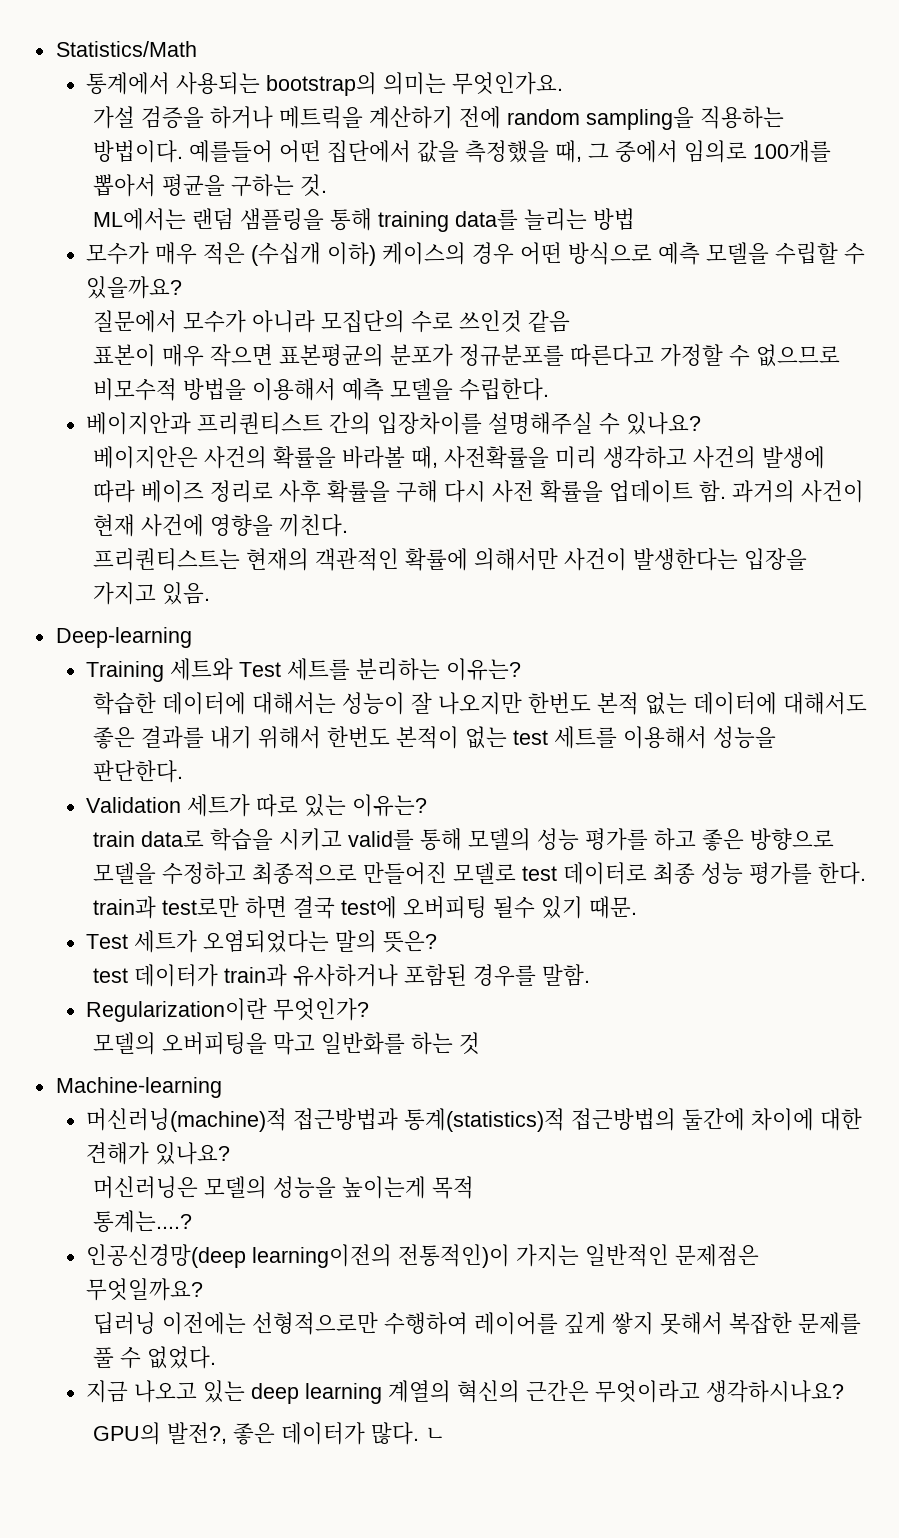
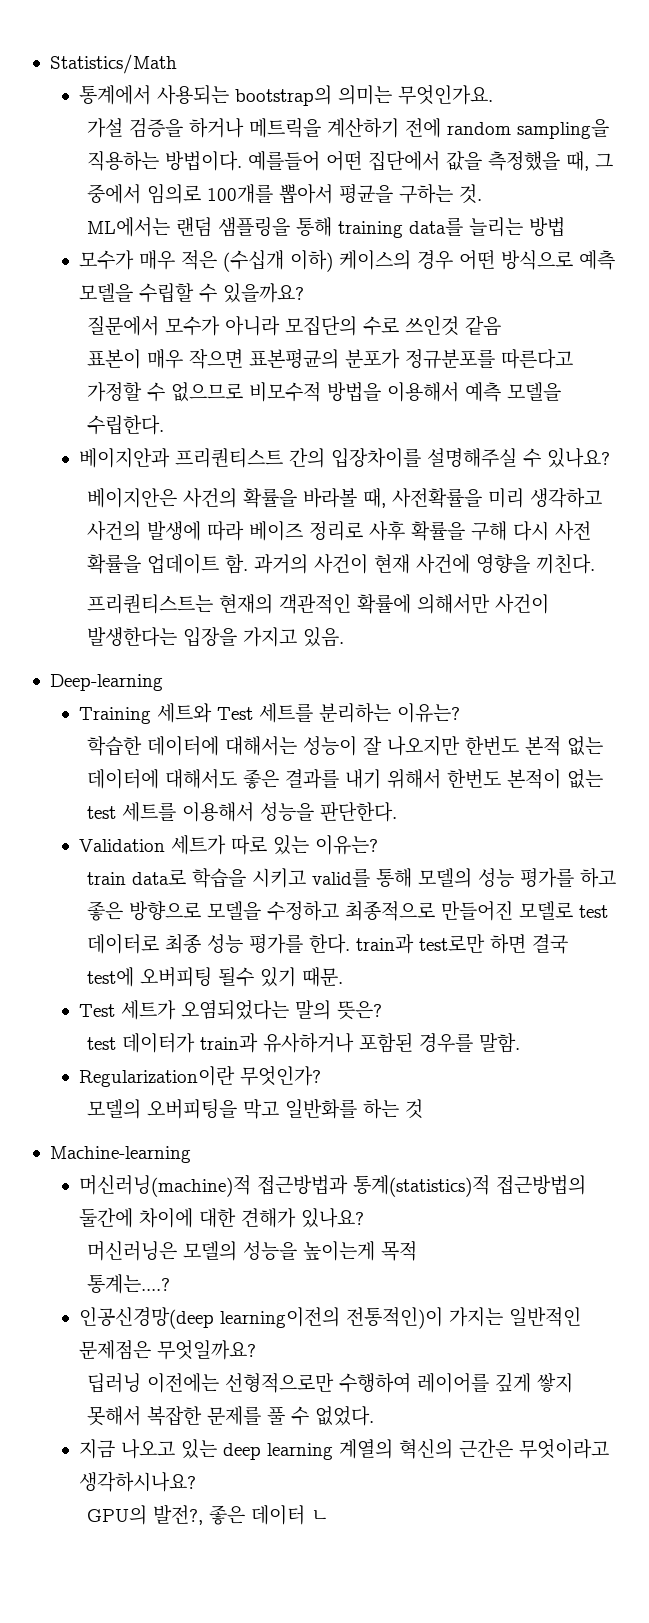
- GPU의 발전?, 좋은 데이터가 많다. ㄴ
+ GPU의 발전?, 좋은 데이터 ㄴ

